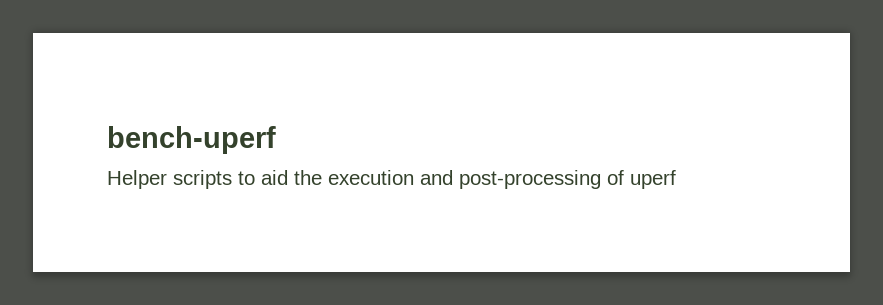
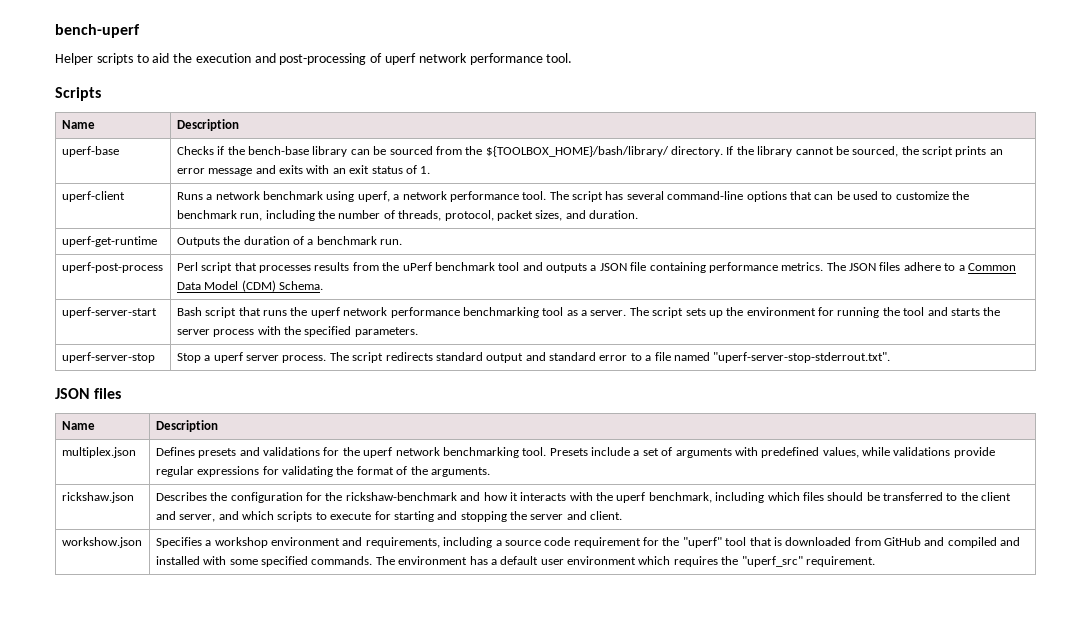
- Helper scripts to aid the execution and post-processing of uperf
+ Helper scripts to aid the execution and post-processing of uperf network performance tool.
+ Scripts
+ Name | Description
+ uperf-base | Checks if the bench-base library can be sourced from the ${TOOLBOX_HOME}/bash/library/ directory. If the library cannot be sourced, the script prints an error message and exits with an exit status of 1.
+ uperf-client | Runs a network benchmark using uperf, a network performance tool. The script has several command-line options that can be used to customize the benchmark run, including the number of threads, protocol, packet sizes, and duration.
+ uperf-get-runtime | Outputs the duration of a benchmark run.
+ uperf-post-process | Perl script that processes results from the uPerf benchmark tool and outputs a JSON file containing performance metrics. The JSON files adhere to a Common Data Model (CDM) Schema.
+ uperf-server-start | Bash script that runs the uperf network performance benchmarking tool as a server. The script sets up the environment for running the tool and starts the server process with the specified parameters.
+ uperf-server-stop | Stop a uperf server process. The script redirects standard output and standard error to a file named "uperf-server-stop-stderrout.txt".
+ JSON files
+ Name | Description
+ multiplex.json | Defines presets and validations for the uperf network benchmarking tool. Presets include a set of arguments with predefined values, while validations provide regular expressions for validating the format of the arguments.
+ rickshaw.json | Describes the configuration for the rickshaw-benchmark and how it interacts with the uperf benchmark, including which files should be transferred to the client and server, and which scripts to execute for starting and stopping the server and client.
+ workshow.json | Specifies a workshop environment and requirements, including a source code requirement for the "uperf" tool that is downloaded from GitHub and compiled and installed with some specified commands. The environment has a default user environment which requires the "uperf_src" requirement.

